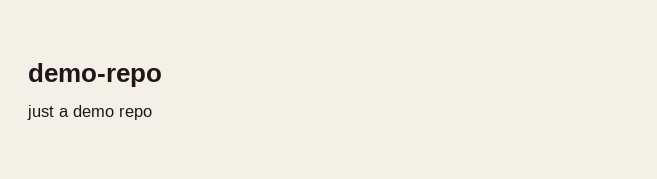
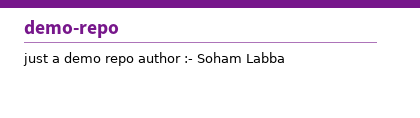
- just a demo repo
+ just a demo repo author :- Soham Labba

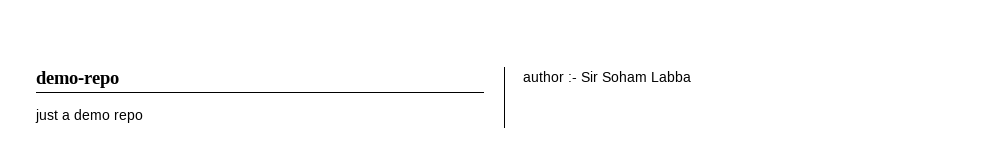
- just a demo repo author :- Soham Labba
+ just a demo repo
+ author :- Sir Soham Labba

